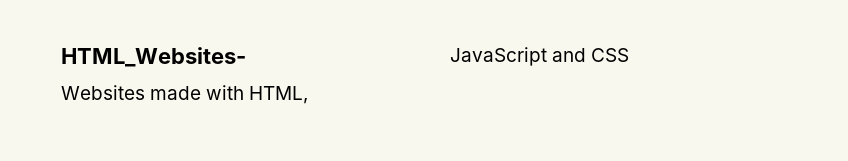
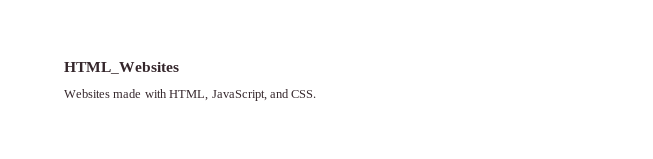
- HTML_Websites-
+ HTML_Websites
- Websites made with HTML, JavaScript and CSS
+ Websites made with HTML, JavaScript, and CSS.

